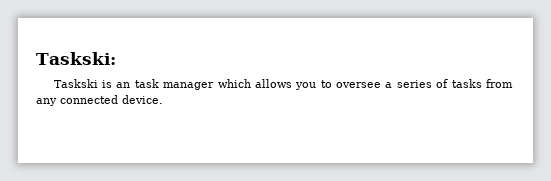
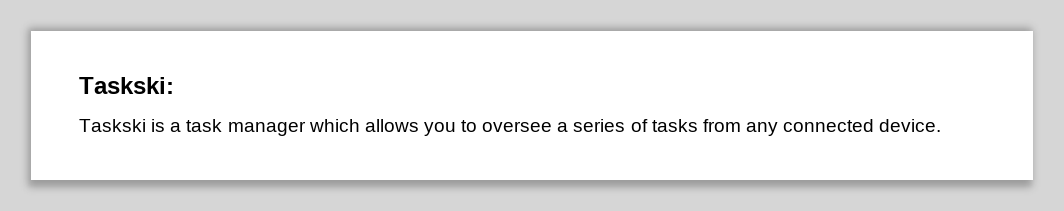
- Taskski is an task manager which allows you to oversee a series of tasks from any connected device.
+ Taskski is a task manager which allows you to oversee a series of tasks from any connected device.

